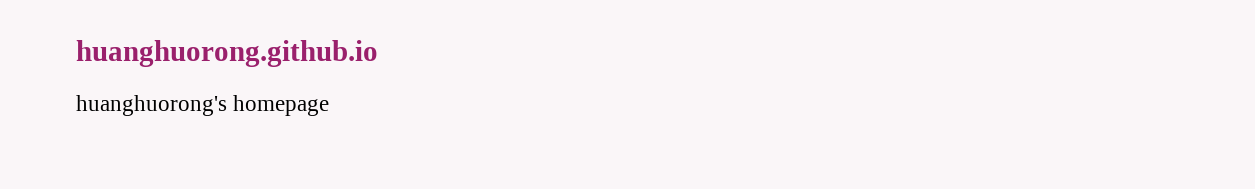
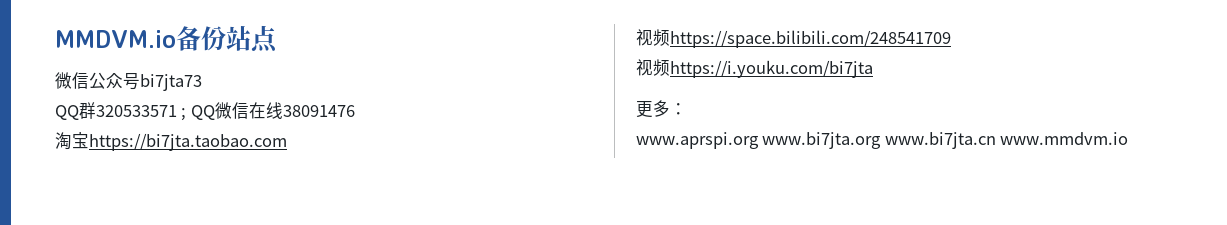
- huanghuorong.github.io
- huanghuorong's homepage
+ MMDVM.io备份站点
+ 微信公众号bi7jta73
+ QQ群320533571 ; QQ微信在线38091476
+ 淘宝https://bi7jta.taobao.com
+ 视频https://space.bilibili.com/248541709
+ 视频https://i.youku.com/bi7jta
+ 更多：
+ www.aprspi.org www.bi7jta.org www.bi7jta.cn www.mmdvm.io

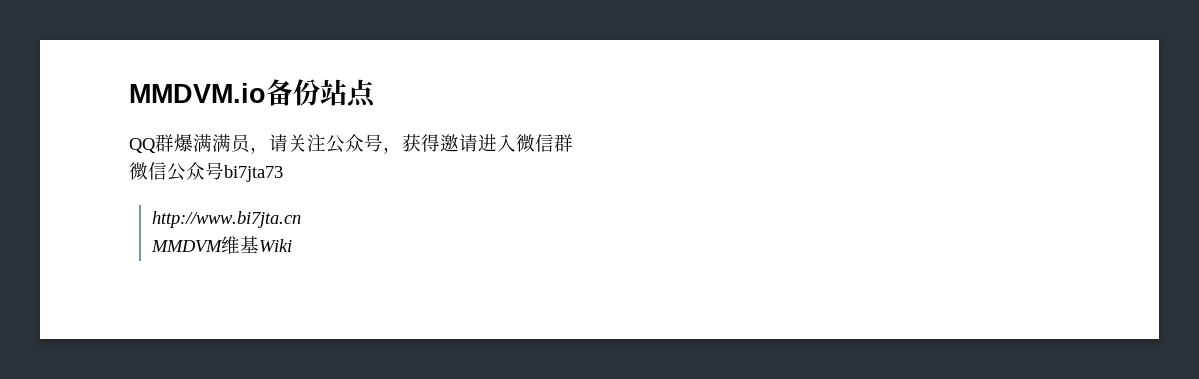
+ QQ群爆满满员，请关注公众号，获得邀请进入微信群
  微信公众号bi7jta73
- QQ群320533571 ; QQ微信在线38091476
- 淘宝https://bi7jta.taobao.com
- 视频https://space.bilibili.com/248541709
- 视频https://i.youku.com/bi7jta
- 更多：
- www.aprspi.org www.bi7jta.org www.bi7jta.cn www.mmdvm.io
+ http://www.bi7jta.cn
+ MMDVM维基Wiki

